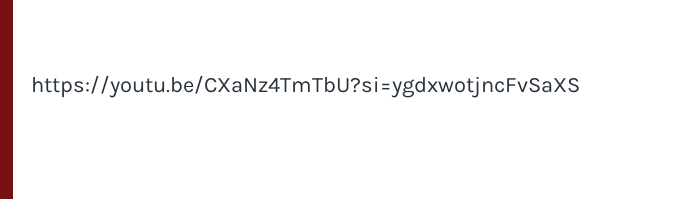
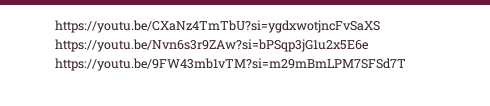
- https://youtu.be/CXaNz4TmTbU?si=ygdxwotjncFvSaXS
+ https://youtu.be/CXaNz4TmTbU?si=ygdxwotjncFvSaXS https://youtu.be/Nvn6s3r9ZAw?si=bPSqp3jG1u2x5E6e https://youtu.be/9FW43mb1vTM?si=m29mBmLPM7SFSd7T

